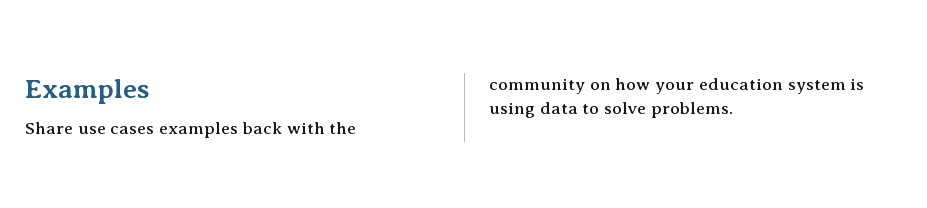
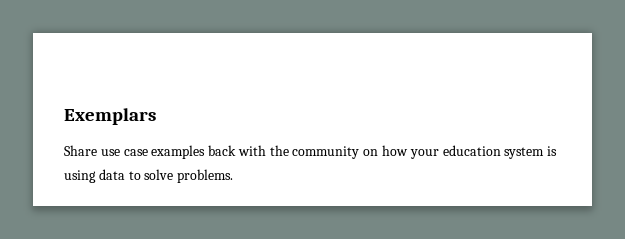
- Examples
+ Exemplars
- Share use cases examples back with the community on how your education system is using data to solve problems.
+ Share use case examples back with the community on how your education system is using data to solve problems.

